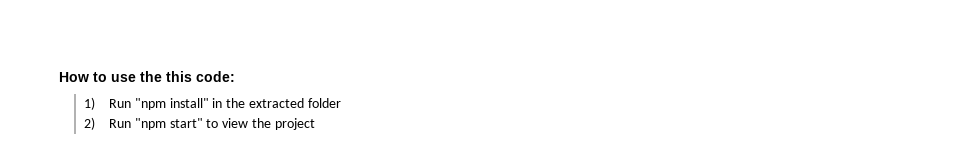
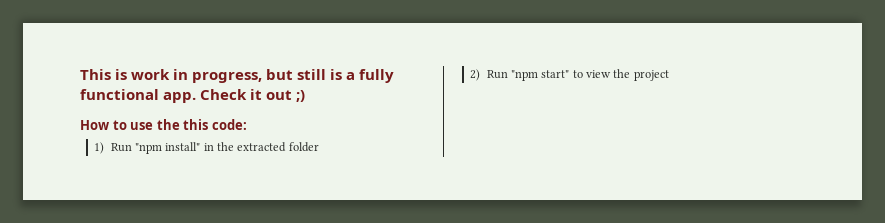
+ This is work in progress, but still is a fully functional app. Check it out ;)

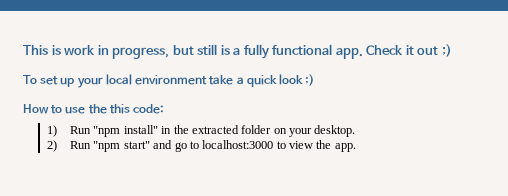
+ To set up your local environment take a quick look ;)
- 1) Run "npm install" in the extracted folder
+ 1) Run "npm install" in the extracted folder on your desktop.
- 2) Run "npm start" to view the project
+ 2) Run "npm start" and go to localhost:3000 to view the app.

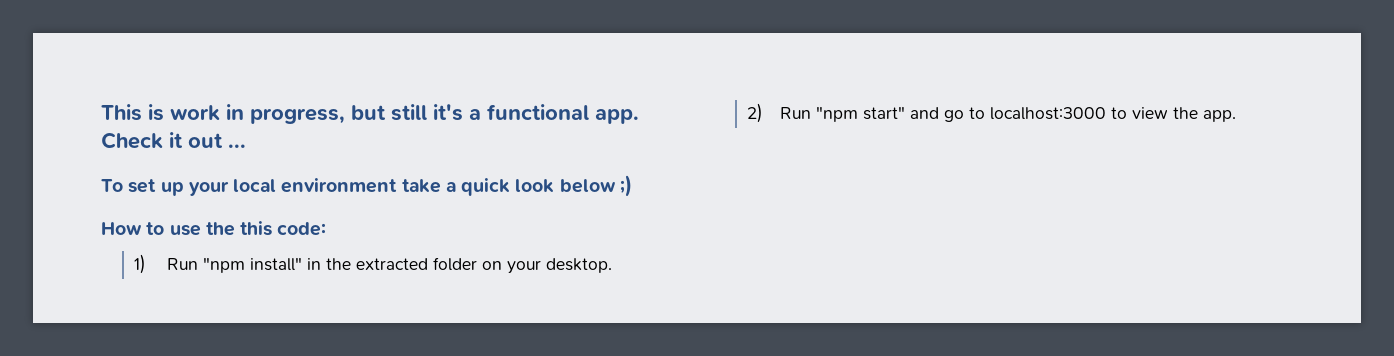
- This is work in progress, but still is a fully functional app.
+ This is work in progress, but still it's a functional app.
- Check it out ;)
+ Check it out ...
- To set up your local environment take a quick look ;)
+ To set up your local environment take a quick look below ;)

